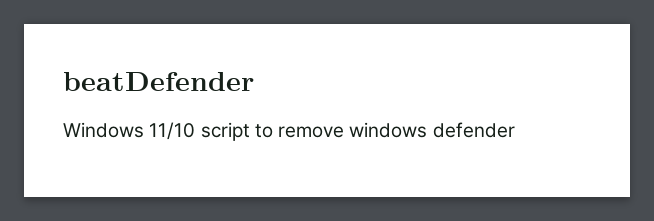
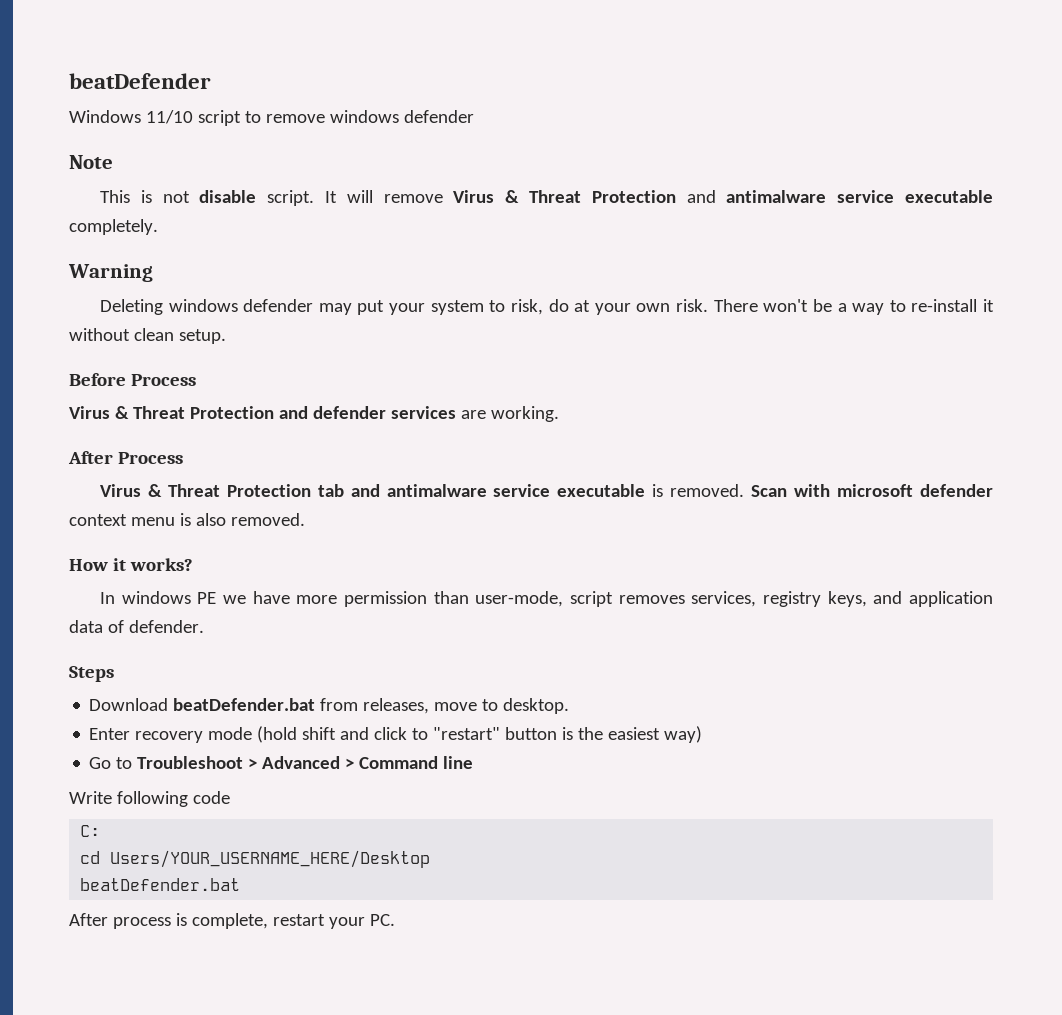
+ Note
+ This is not disable script. It will remove Virus & Threat Protection and antimalware service executable completely.
+ Warning
+ Deleting windows defender may put your system to risk, do at your own risk. There won't be a way to re-install it without clean setup.
+ Before Process
+ Virus & Threat Protection and defender services are working.
+ After Process
+ Virus & Threat Protection tab and antimalware service executable is removed. Scan with microsoft defender context menu is also removed.
+ How it works?
+ In windows PE we have more permission than user-mode, script removes services, registry keys, and application data of defender.
+ Steps
+ Download beatDefender.bat from releases, move to desktop.
+ Enter recovery mode (hold shift and click to "restart" button is the easiest way)
+ Go to Troubleshoot > Advanced > Command line
+ Write following code
+ C:
+ cd Users/YOUR_USERNAME_HERE/Desktop
+ beatDefender.bat
+ After process is complete, restart your PC.

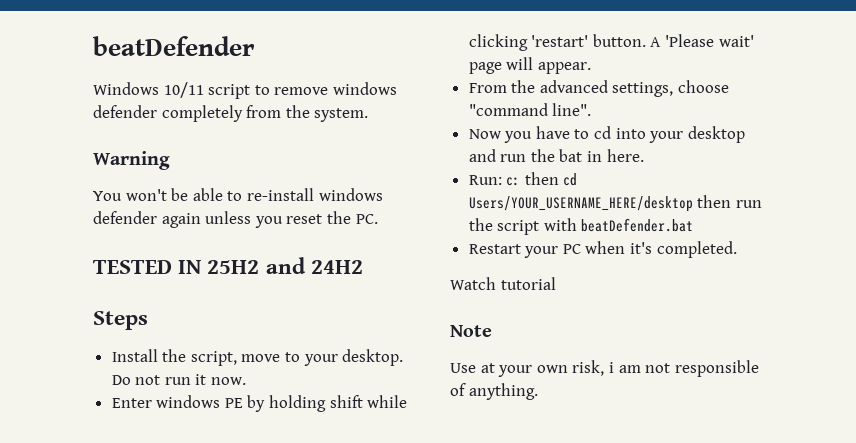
- Windows 11/10 script to remove windows defender
+ Windows 10/11 script to remove windows defender completely from the system.
+ Warning
+ You won't be able to re-install windows defender again unless you reset the PC.
+ TESTED IN 25H2 and 24H2
+ Steps
+ Install the script, move to your desktop. Do not run it now.
+ Enter windows PE by holding shift while clicking 'restart' button. A 'Please wait' page will appear.
+ From the advanced settings, choose "command line".
+ Now you have to cd into your desktop and run the bat in here.
+ Run: c: then cd Users/YOUR_USERNAME_HERE/desktop then run the script with beatDefender.bat
+ Restart your PC when it's completed.
+ Watch tutorial
  Note
- This is not disable script. It will remove Virus & Threat Protection and antimalware service executable completely.
- Warning
- Deleting windows defender may put your system to risk, do at your own risk. There won't be a way to re-install it without clean setup.
- Before Process
- Virus & Threat Protection and defender services are working.
- After Process
- Virus & Threat Protection tab and antimalware service executable is removed. Scan with microsoft defender context menu is also removed.
- How it works?
- In windows PE we have more permission than user-mode, script removes services, registry keys, and application data of defender.
- Steps
- Download beatDefender.bat from releases, move to desktop.
- Enter recovery mode (hold shift and click to "restart" button is the easiest way)
- Go to Troubleshoot > Advanced > Command line
- Write following code
- C:
- cd Users/YOUR_USERNAME_HERE/Desktop
- beatDefender.bat
- After process is complete, restart your PC.
+ Use at your own risk, i am not responsible of anything.

